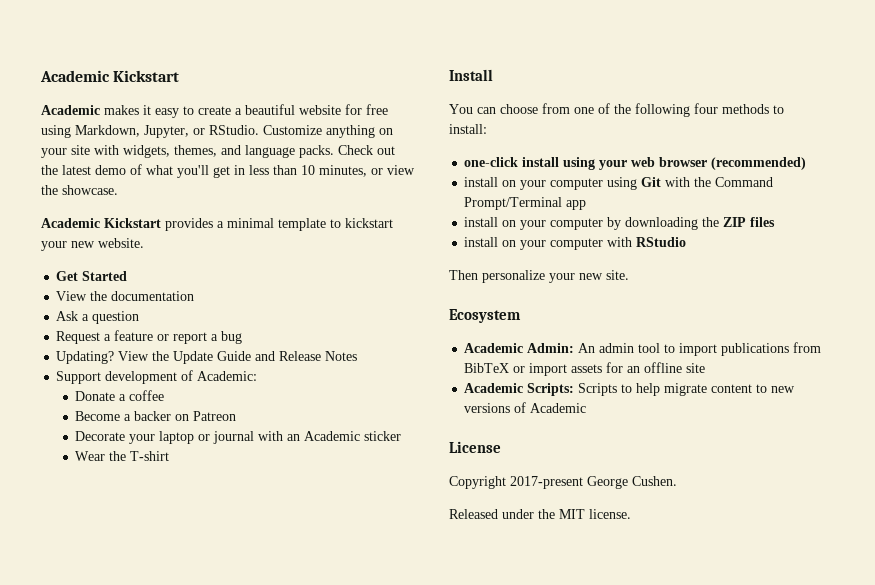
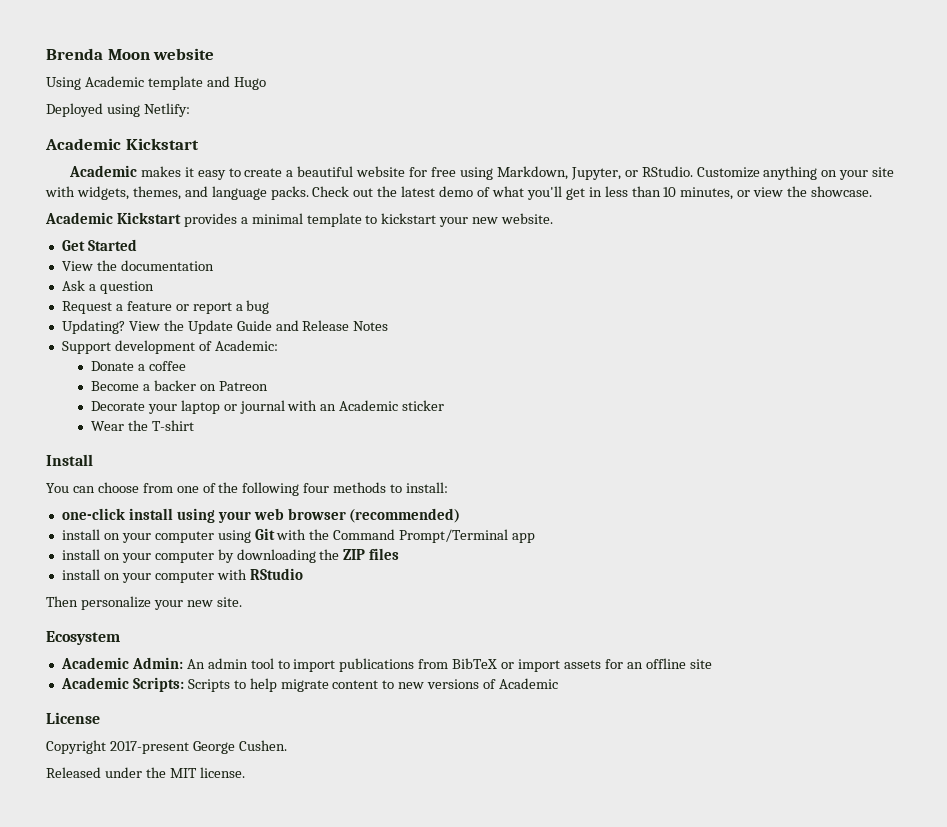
+ Brenda Moon website
+ Using Academic template and Hugo
+ Deployed using Netlify:

